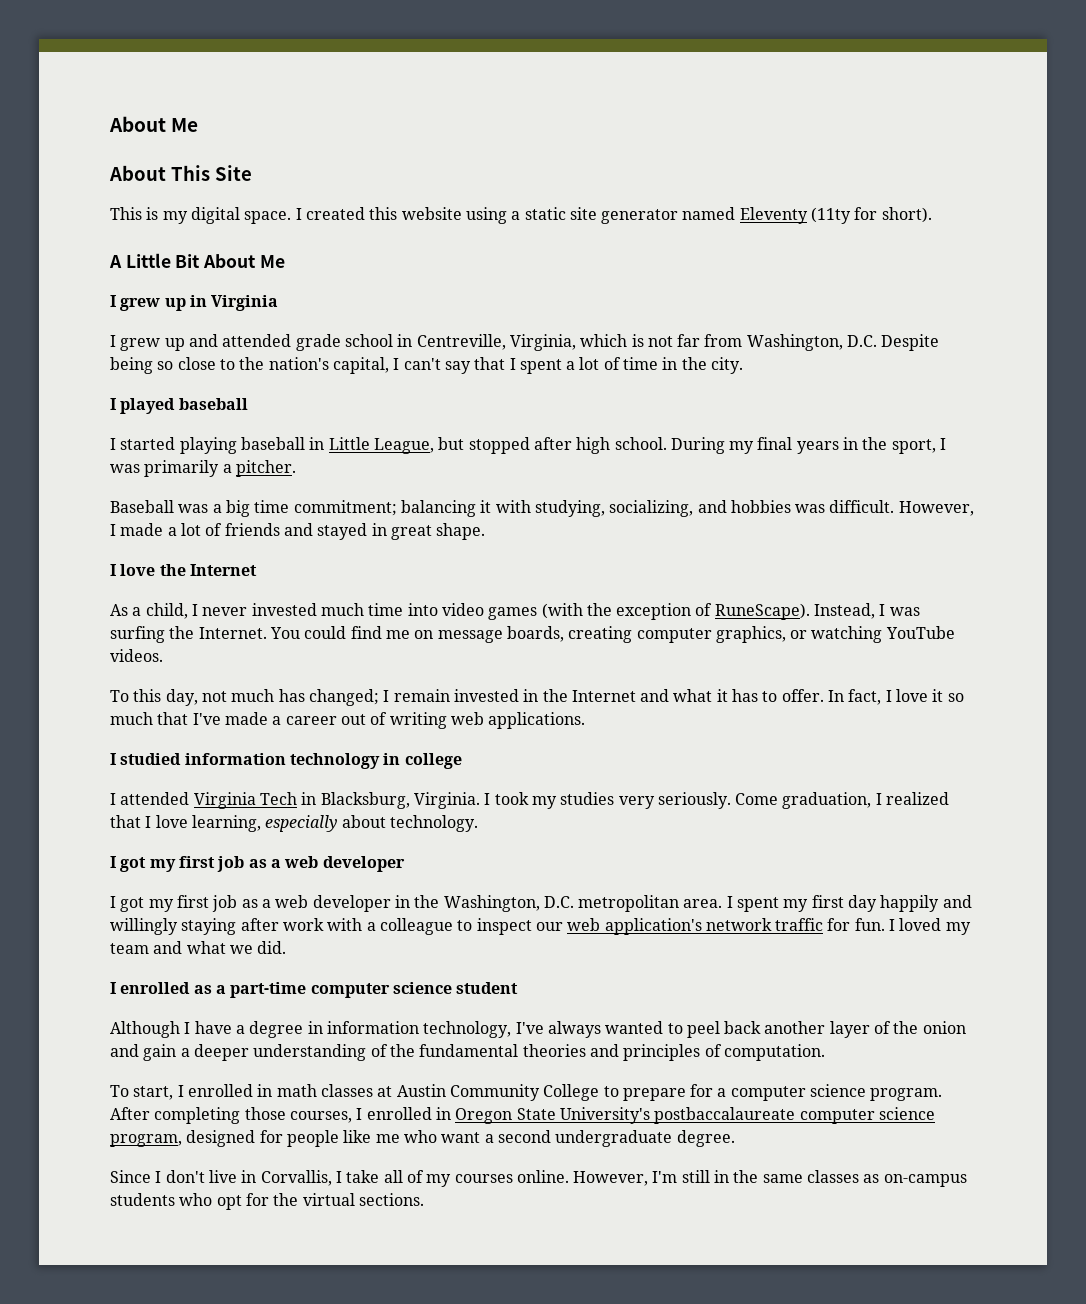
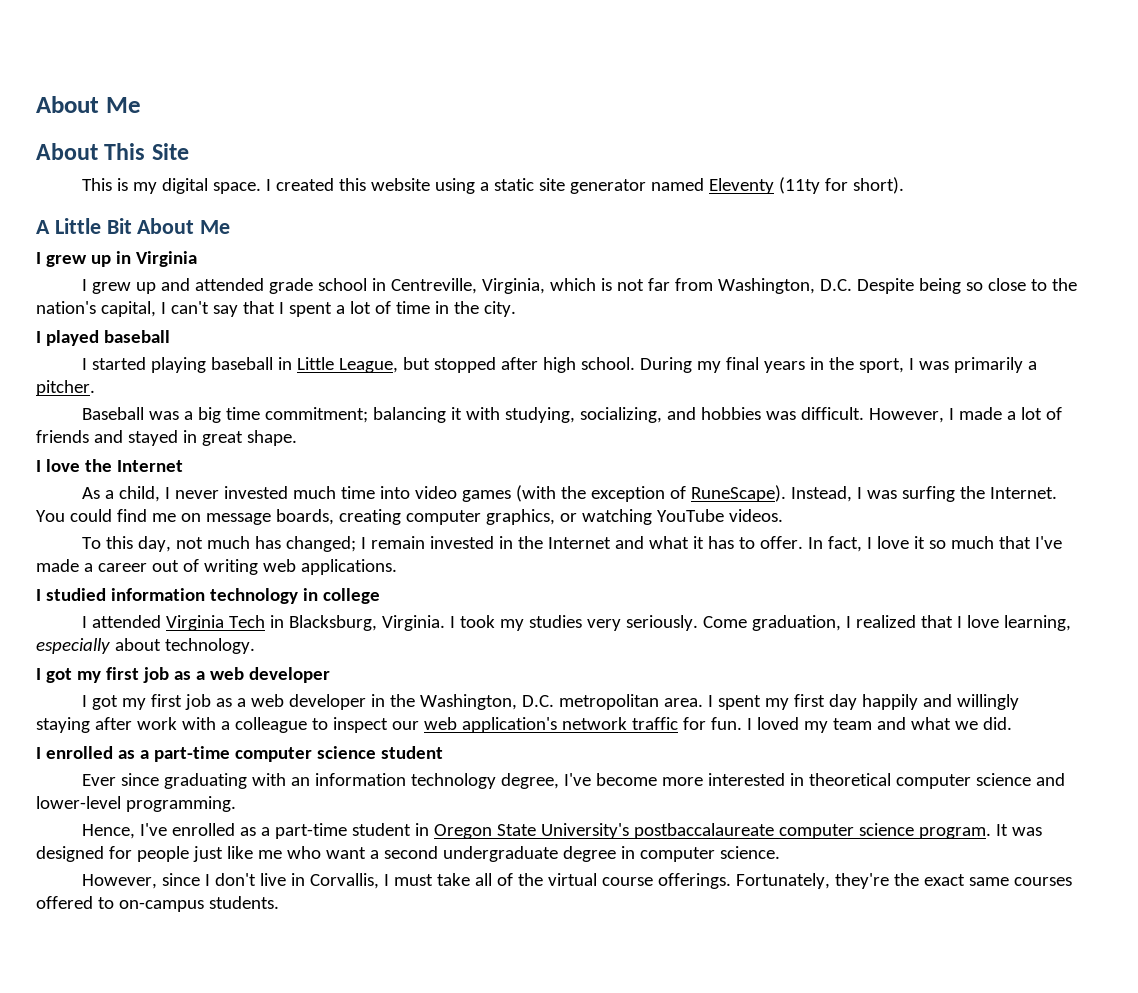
- Although I have a degree in information technology, I've always wanted to peel back another layer of the onion and gain a deeper understanding of the fundamental theories and principles of computation.
- To start, I enrolled in math classes at Austin Community College to prepare for a computer science program. After completing those courses, I enrolled in Oregon State University's postbaccalaureate computer science program, designed for people like me who want a second undergraduate degree.
- Since I don't live in Corvallis, I take all of my courses online. However, I'm still in the same classes as on-campus students who opt for the virtual sections.
+ Ever since graduating with an information technology degree, I've become more interested in theoretical computer science and lower-level programming.
+ Hence, I've enrolled as a part-time student in Oregon State University's postbaccalaureate computer science program. It was designed for people just like me who want a second undergraduate degree in computer science.
+ However, since I don't live in Corvallis, I must take all of the virtual course offerings. Fortunately, they're the exact same courses offered to on-campus students.

